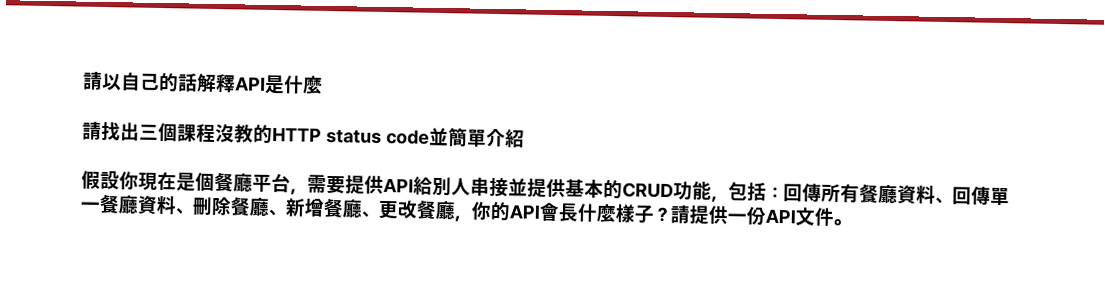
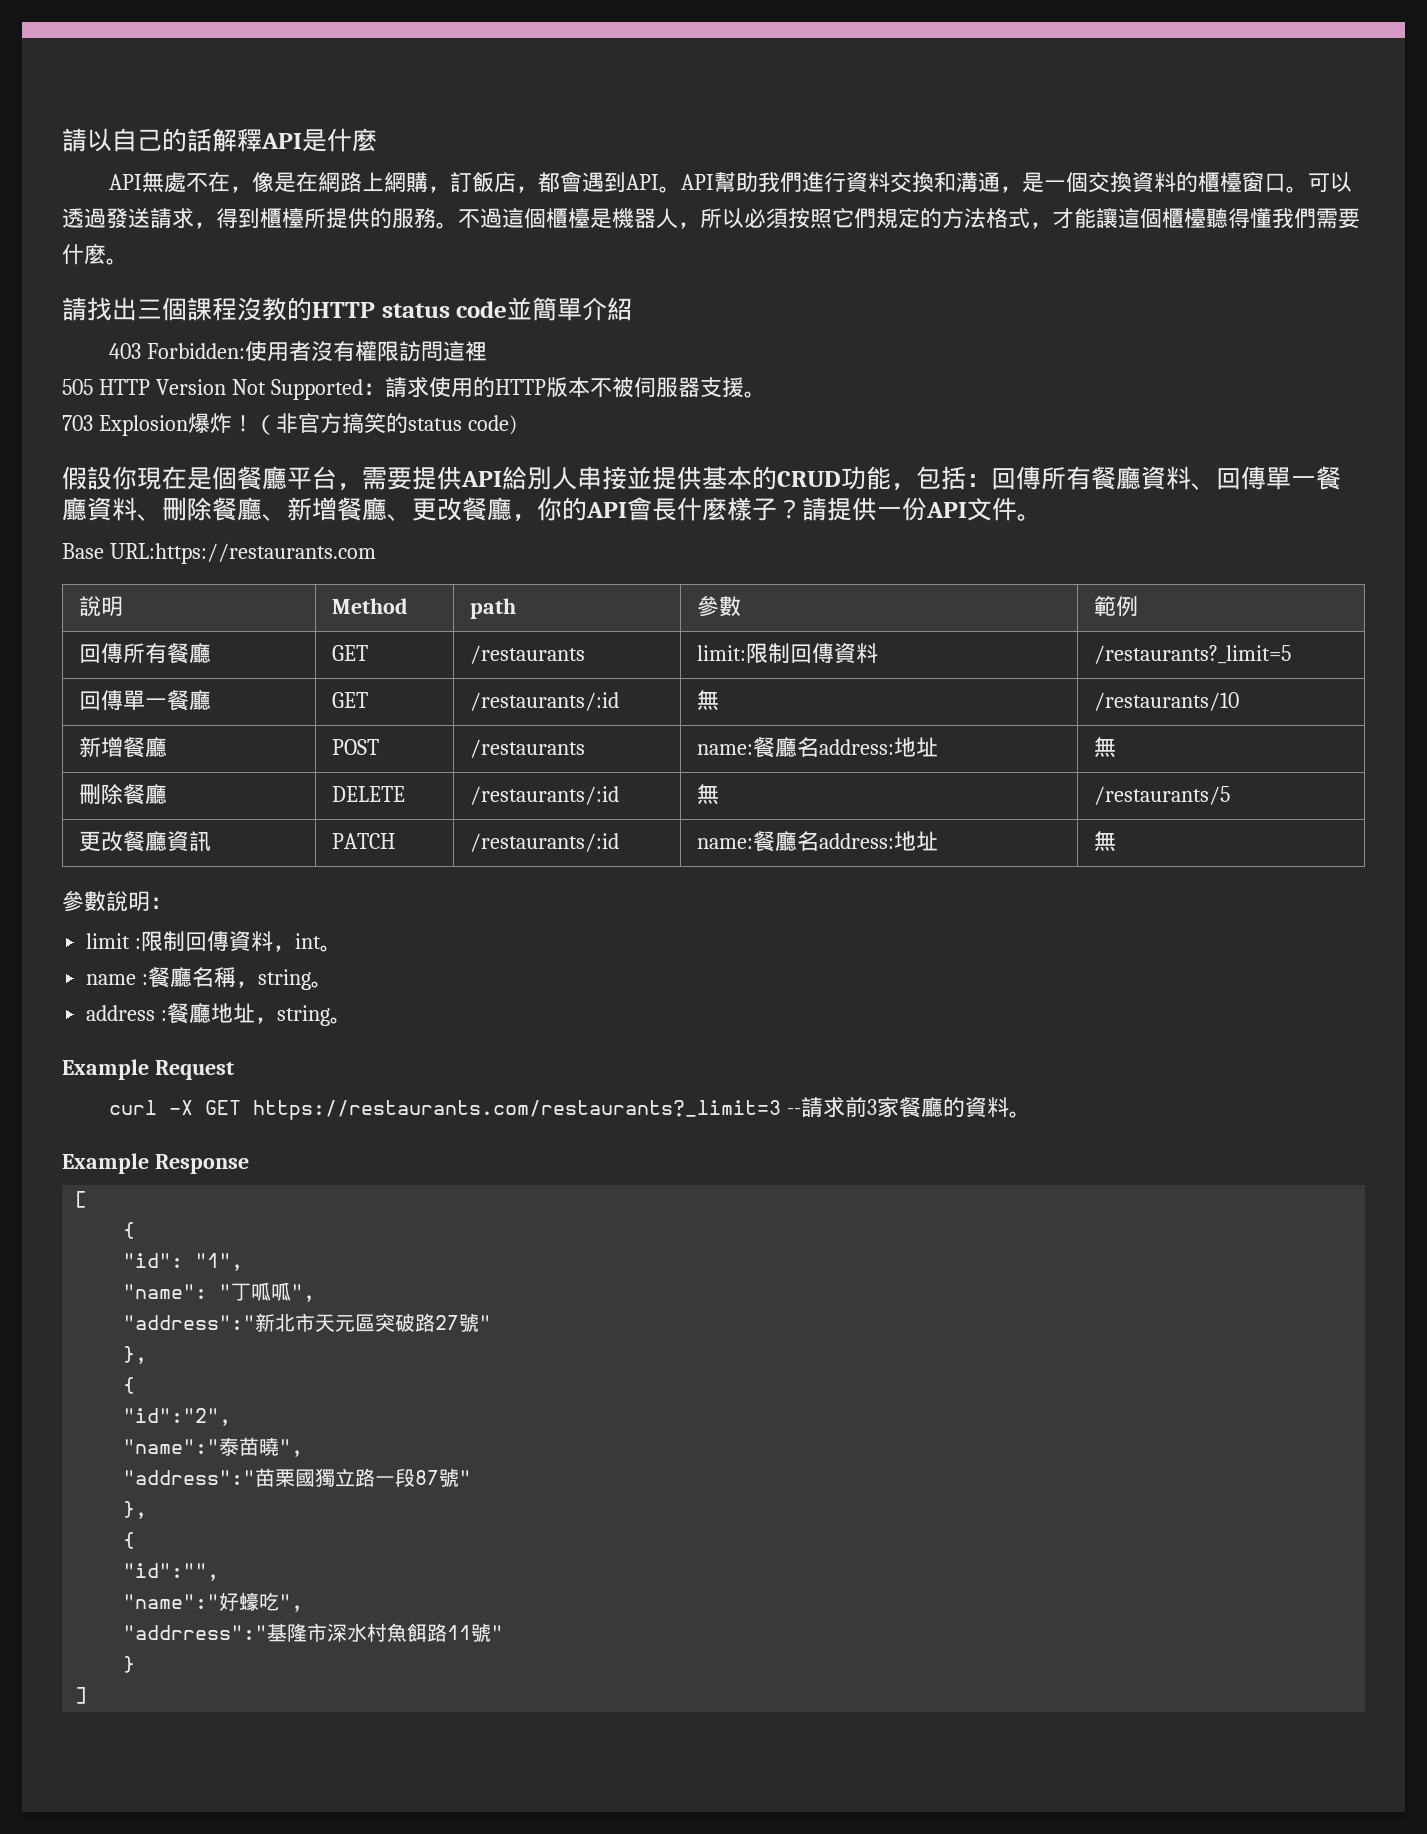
+ API無處不在，像是在網路上網購，訂飯店，都會遇到API。API幫助我們進行資料交換和溝通，是一個交換資料的櫃檯窗口。可以透過發送請求，得到櫃檯所提供的服務。不過這個櫃檯是機器人，所以必須按照它們規定的方法格式，才能讓這個櫃檯聽得懂我們需要什麼。
+ 403 Forbidden:使用者沒有權限訪問這裡
+ 505 HTTP Version Not Supported：請求使用的HTTP版本不被伺服器支援。
+ 703 Explosion爆炸！（非官方搞笑的status code)
+ Base URL:https://restaurants.com
+ 說明 | Method | path | 參數 | 範例
+ 回傳所有餐廳 | GET | /restaurants | limit:限制回傳資料 | /restaurants?_limit=5
+ 回傳單一餐廳 | GET | /restaurants/:id | 無 | /restaurants/10
+ 新增餐廳 | POST | /restaurants | name:餐廳名address:地址 | 無
+ 刪除餐廳 | DELETE | /restaurants/:id | 無 | /restaurants/5
+ 更改餐廳資訊 | PATCH | /restaurants/:id | name:餐廳名address:地址 | 無
+ 參數說明：
+ limit :限制回傳資料，int。
+ name :餐廳名稱，string。
+ address :餐廳地址，string。
+ Example Request
+ curl -X GET https://restaurants.com/restaurants?_limit=3 --請求前3家餐廳的資料。
+ Example Response
+ [
+ {
+ "id": "1",
+ "name": "丁呱呱",
+ "address":"新北市天元區突破路27號"
+ },
+ {
+ "id":"2",
+ "name":"泰苗曉",
+ "address":"苗栗國獨立路一段87號"
+ },
+ {
+ "id":"",
+ "name":"好蠔吃",
+ "addrress":"基隆市深水村魚餌路11號"
+ }
+ ]

